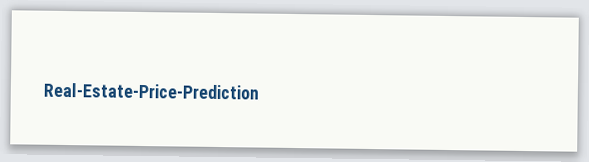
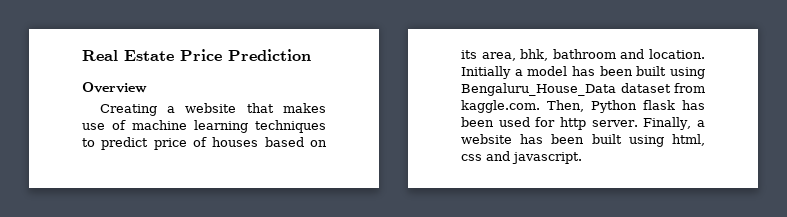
- Real-Estate-Price-Prediction
+ Real Estate Price Prediction
+ Overview
+ Creating a website that makes use of machine learning techniques to predict price of houses based on its area, bhk, bathroom and location. Initially a model has been built using Bengaluru_House_Data dataset from kaggle.com. Then, Python flask has been used for http server. Finally, a website has been built using html, css and javascript.

